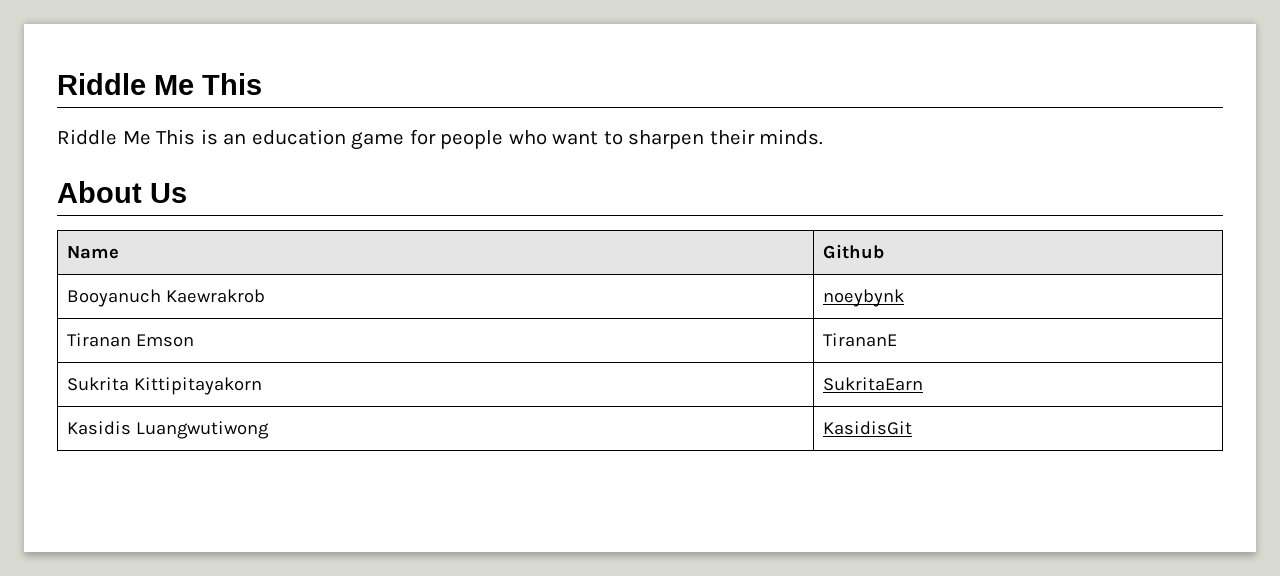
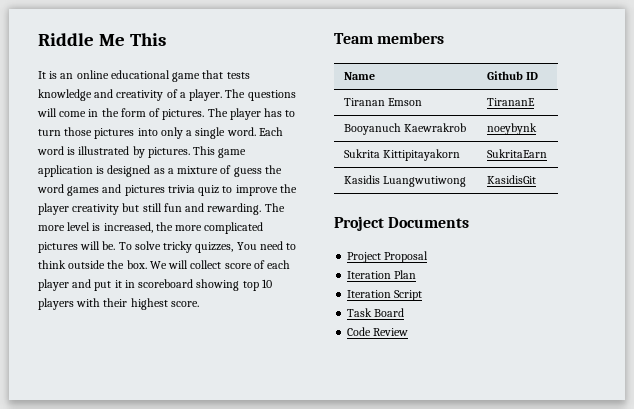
- Riddle Me This is an education game for people who want to sharpen their minds.
- About Us
- Name | Github
+ It is an online educational game that tests knowledge and creativity of a player. The questions will come in the form of pictures. The player has to turn those pictures into only a single word. Each word is illustrated by pictures. This game application is designed as a mixture of guess the word games and pictures trivia quiz to improve the player creativity but still fun and rewarding. The more level is increased, the more complicated pictures will be. To solve tricky quizzes, You need to think outside the box. We will collect score of each player and put it in scoreboard showing top 10 players with their highest score.
+ Team members
+ Name | Github ID
+ Tiranan Emson | TirananE
- Tiranan Emson | TirananE
+ Project Documents
+ Project Proposal
+ Iteration Plan
+ Iteration Script
+ Task Board
+ Code Review

